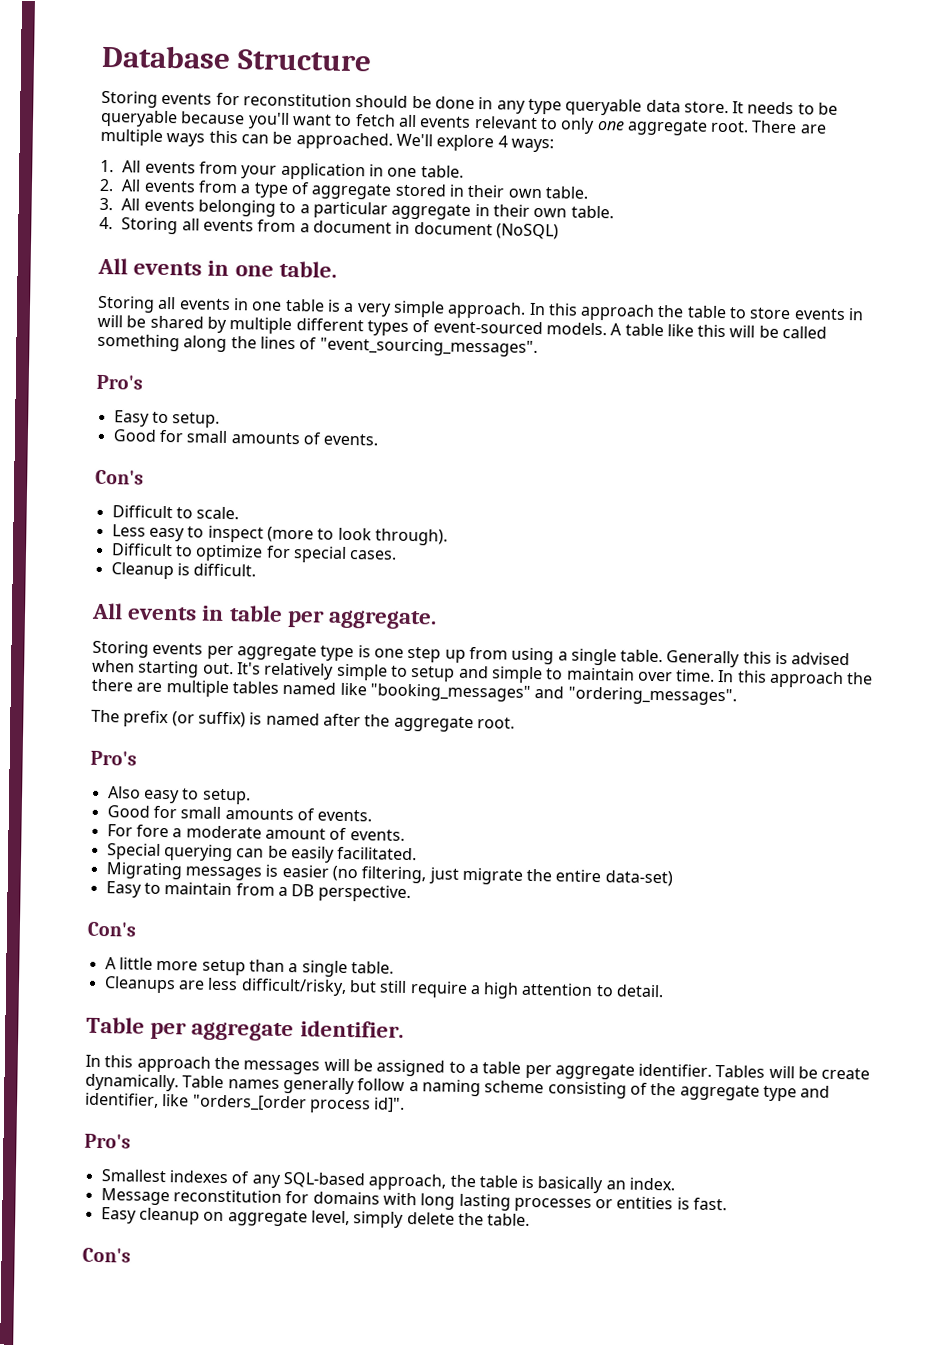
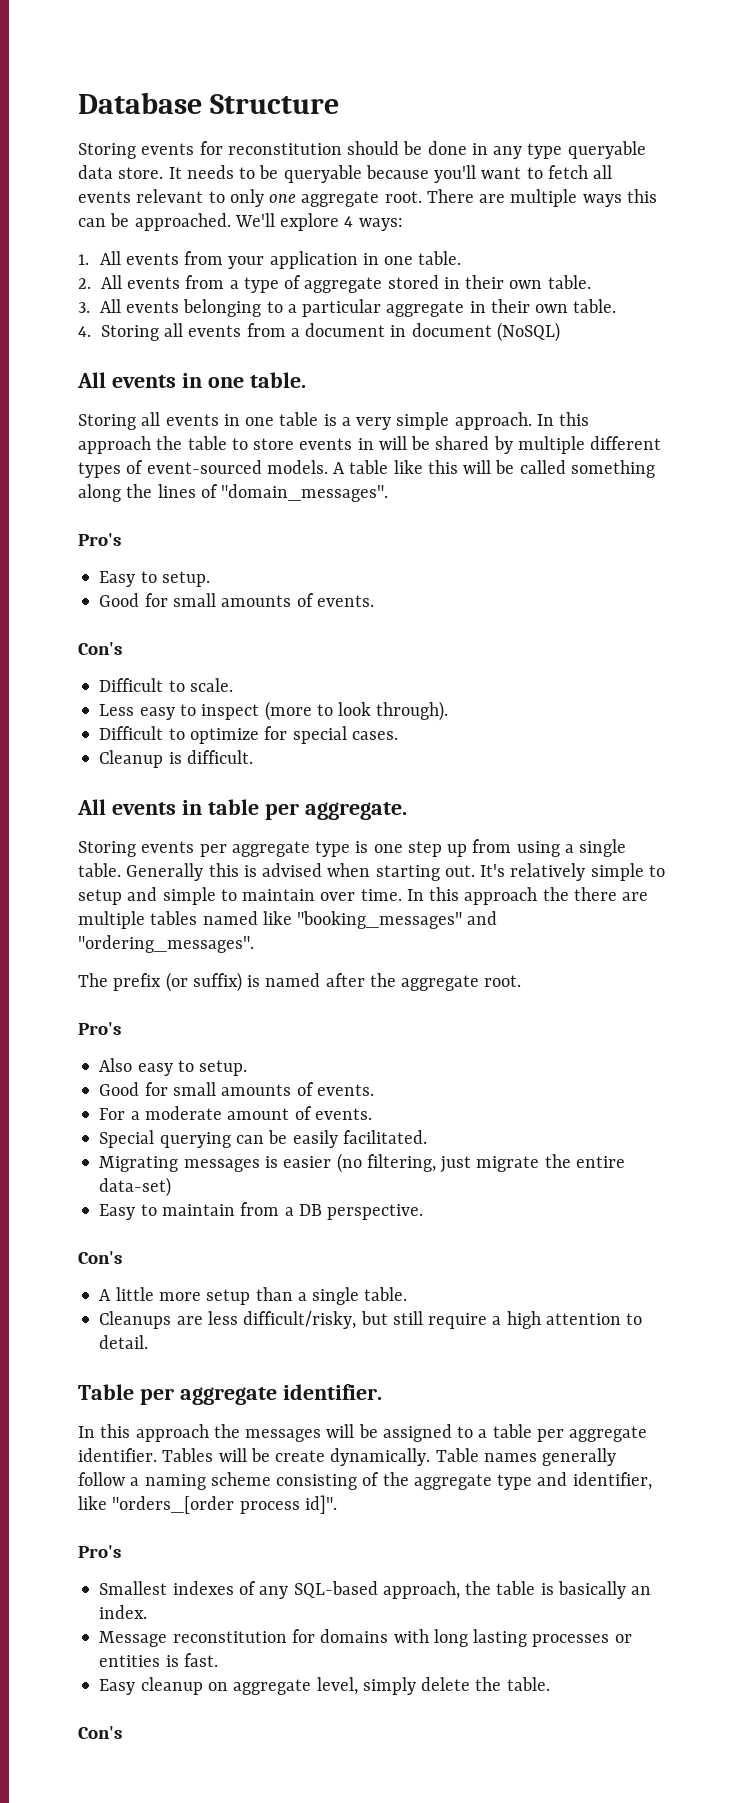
- A table like this will be called something along the lines of "event_sourcing_messages".
+ A table like this will be called something along the lines of "domain_messages".
- For fore a moderate amount of events.
+ For a moderate amount of events.

